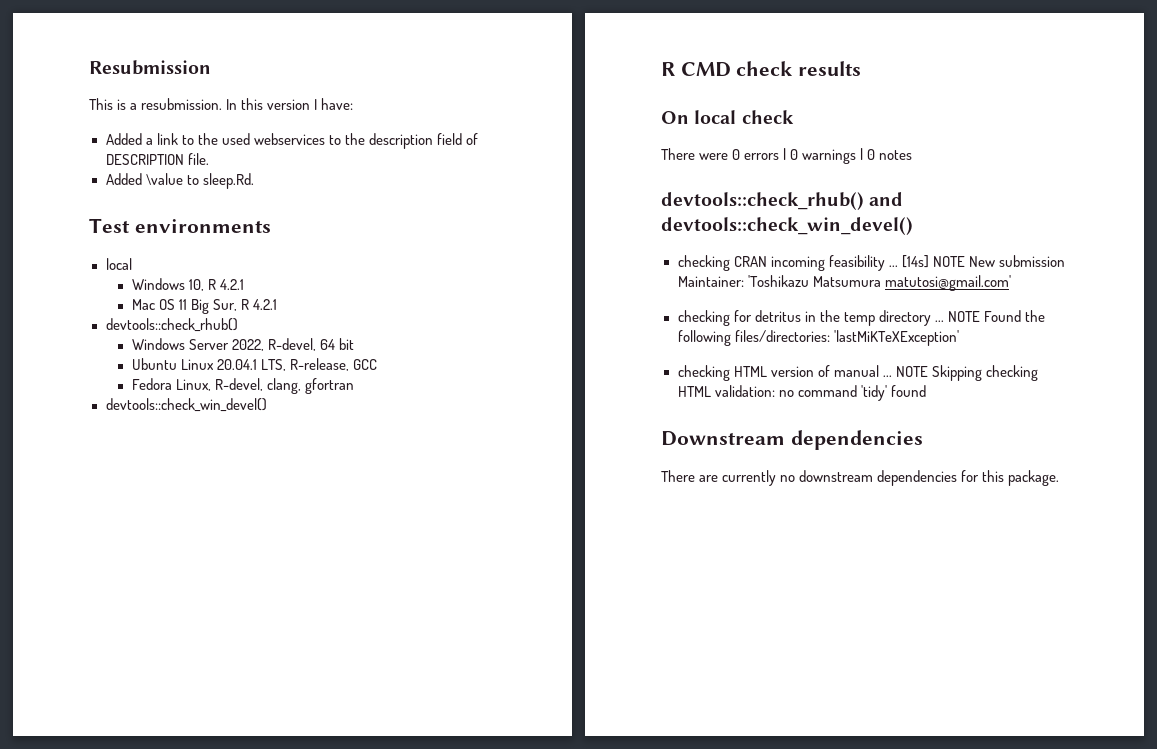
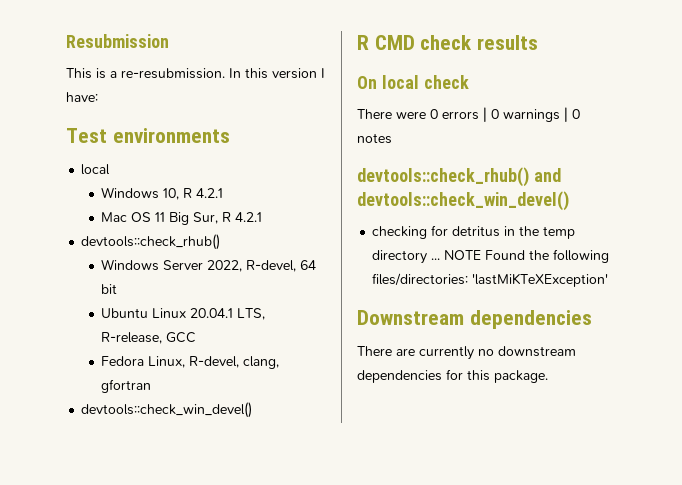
- This is a resubmission.
+ This is a re-resubmission.
- Added a link to the used webservices to the description field of DESCRIPTION file.
- Added \value to sleep.Rd.
- checking CRAN incoming feasibility ... [14s] NOTE New submission Maintainer: 'Toshikazu Matsumura matutosi@gmail.com'
- checking HTML version of manual ... NOTE Skipping checking HTML validation: no command 'tidy' found

